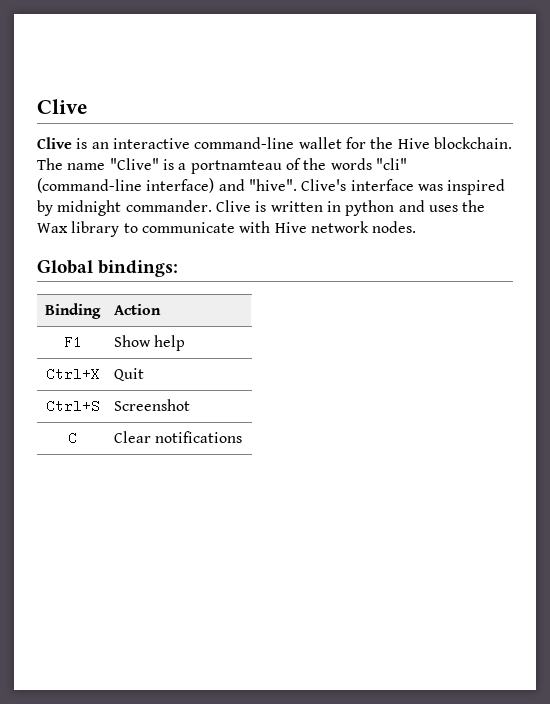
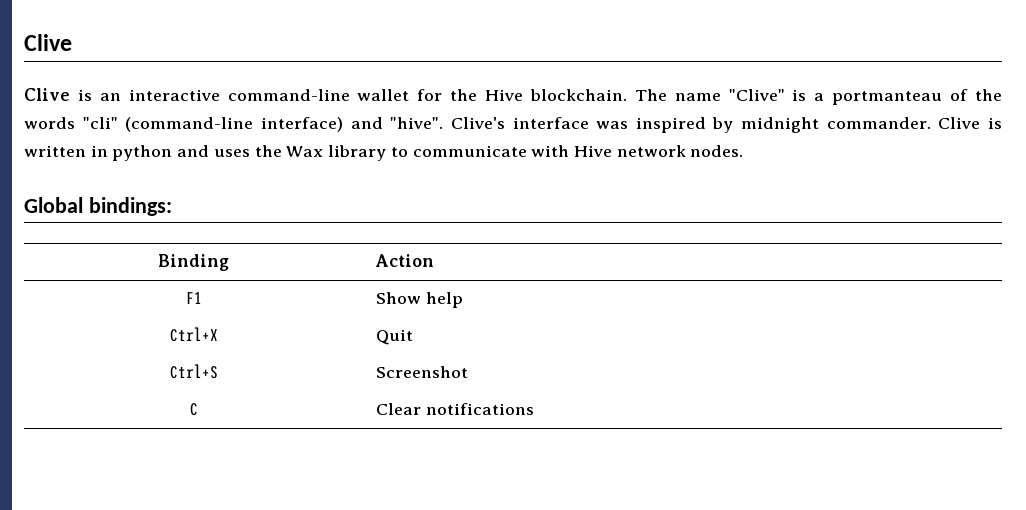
- The name "Clive" is a portnamteau of the words "cli" (command-line interface) and "hive".
+ The name "Clive" is a portmanteau of the words "cli" (command-line interface) and "hive".

